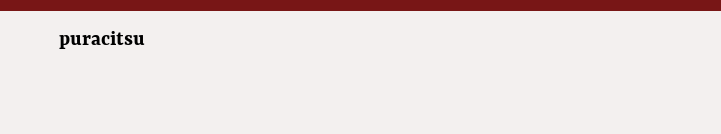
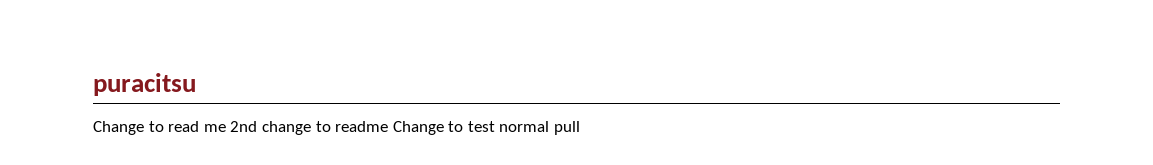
+ Change to read me 2nd change to readme Change to test normal pull

